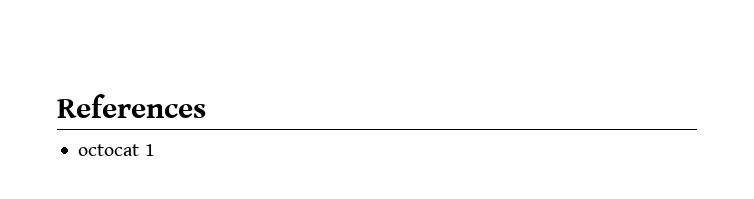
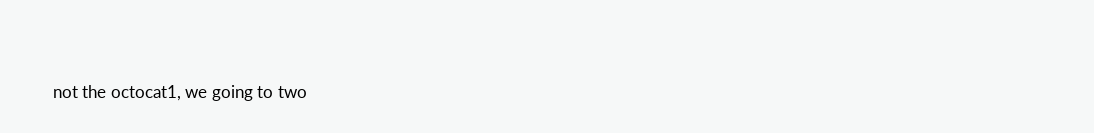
- References
- octocat 1
+ not the octocat1, we going to two

